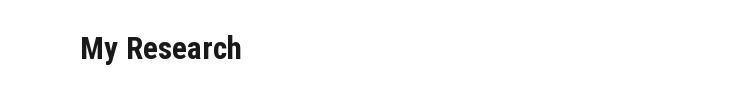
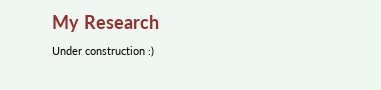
+ Under construction :)

